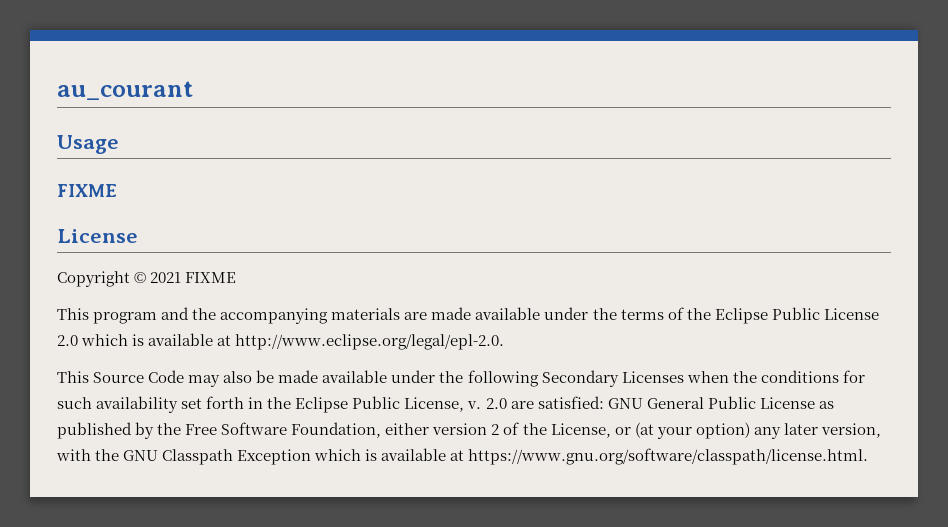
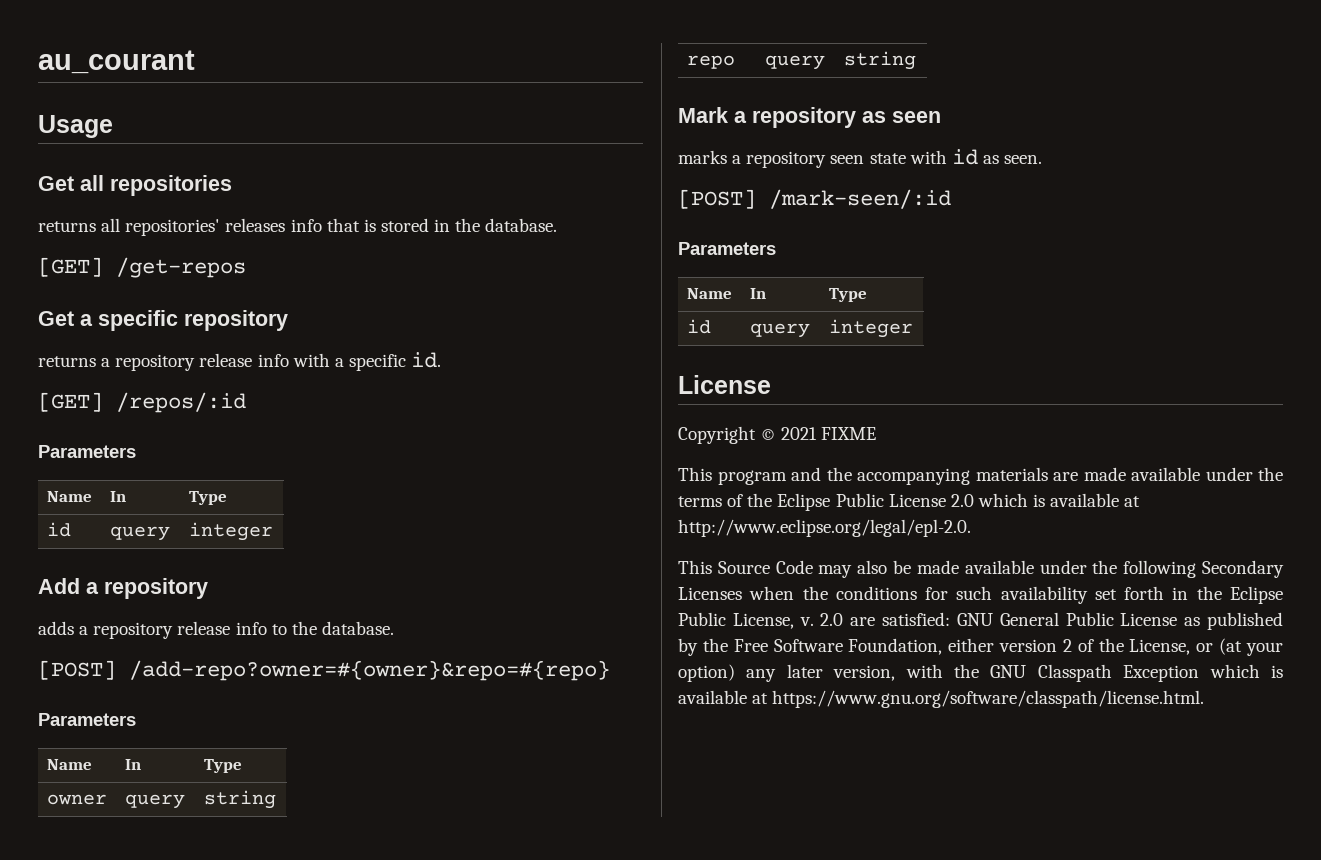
  Usage
- FIXME
+ Get all repositories
+ returns all repositories' releases info that is stored in the database.
+ [GET] /get-repos
+ Get a specific repository
+ returns a repository release info with a specific id.
+ [GET] /repos/:id
+ Parameters
+ Name | In | Type
+ id | query | integer
+ Add a repository
+ adds a repository release info to the database.
+ [POST] /add-repo?owner=#{owner}&repo=#{repo}
+ Parameters
+ Name | In | Type
+ owner | query | string
+ repo | query | string
+ Mark a repository as seen
+ marks a repository seen state with id as seen.
+ [POST] /mark-seen/:id
+ Parameters
+ Name | In | Type
+ id | query | integer

